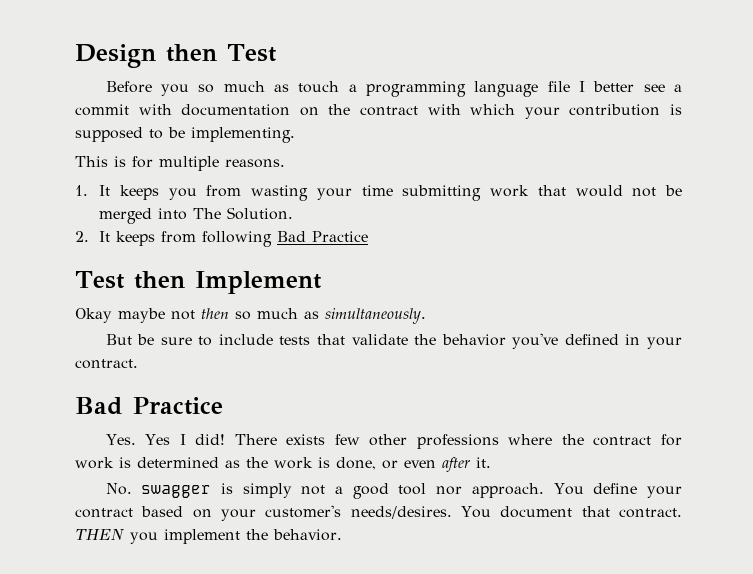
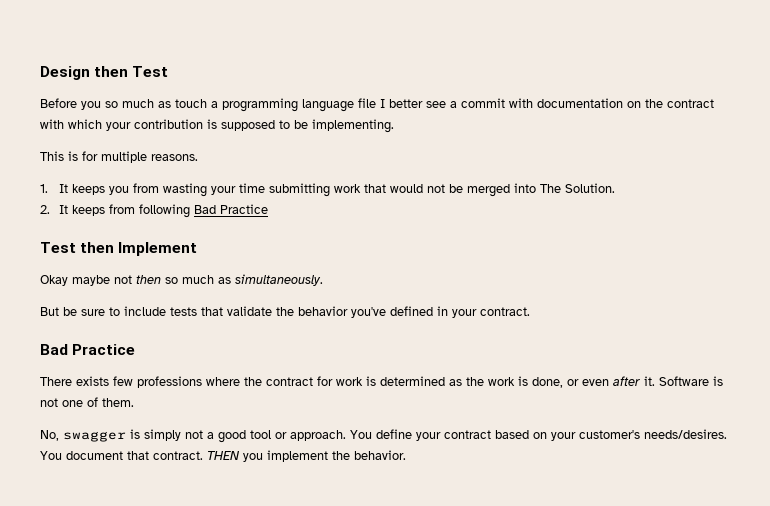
- Yes. Yes I did! There exists few other professions where the contract for work is determined as the work is done, or even after it.
- No. swagger is simply not a good tool nor approach.
+ There exists few professions where the contract for work is determined as the work is done, or even after it. Software is not one of them.
+ No, swagger is simply not a good tool or approach.

